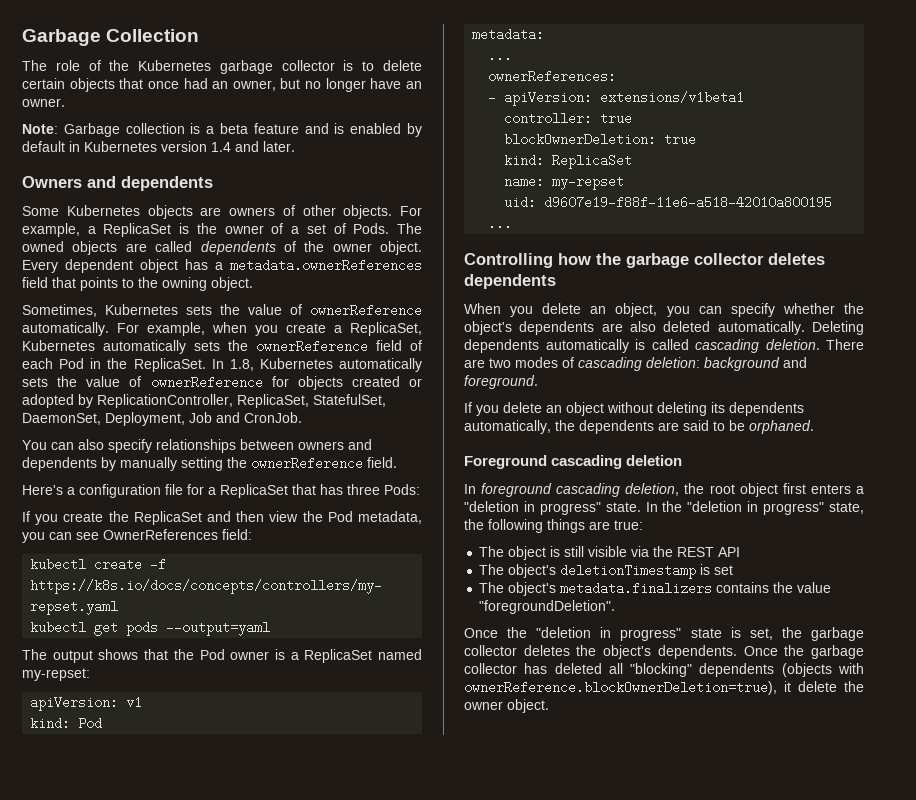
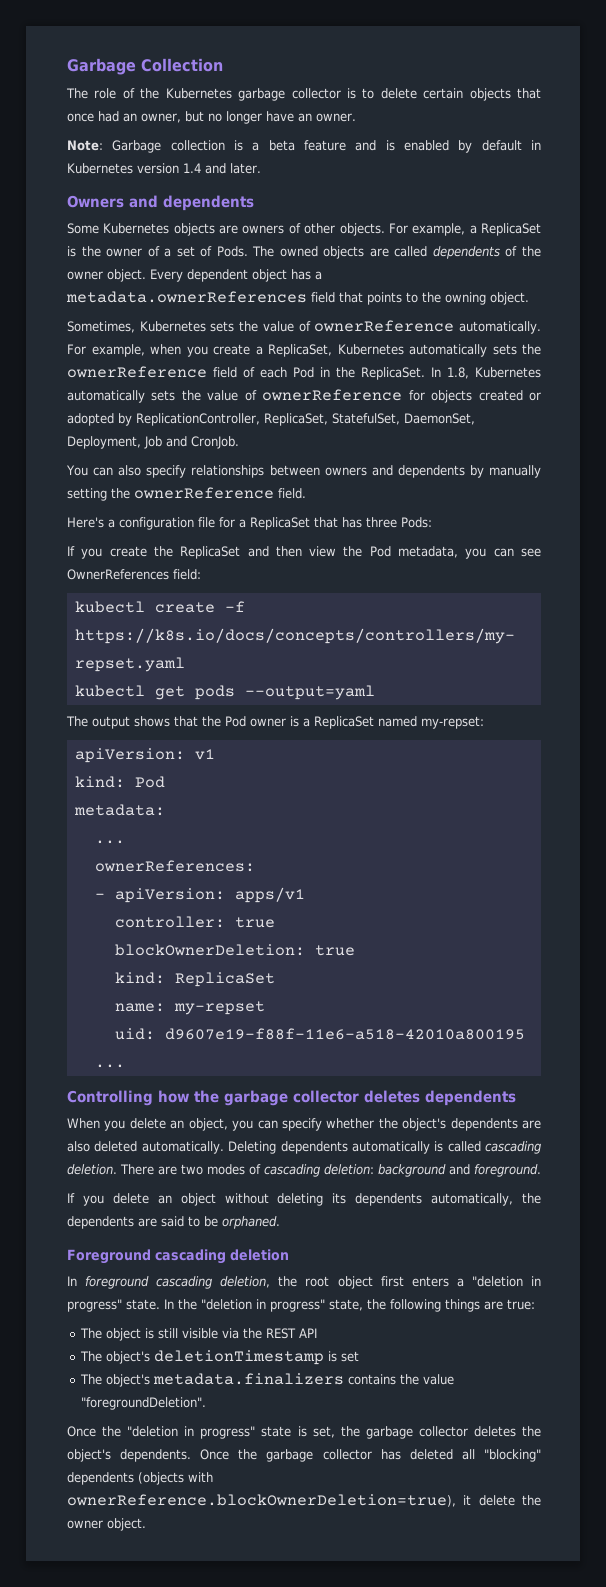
- - apiVersion: extensions/v1beta1
+ - apiVersion: apps/v1

